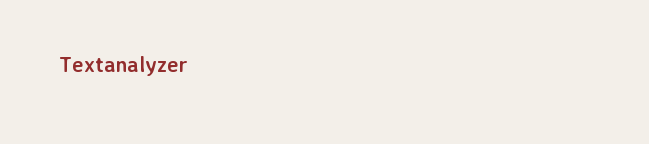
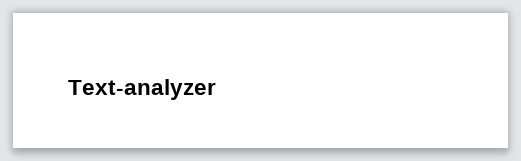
- Textanalyzer
+ Text-analyzer

